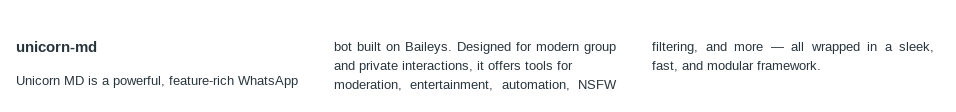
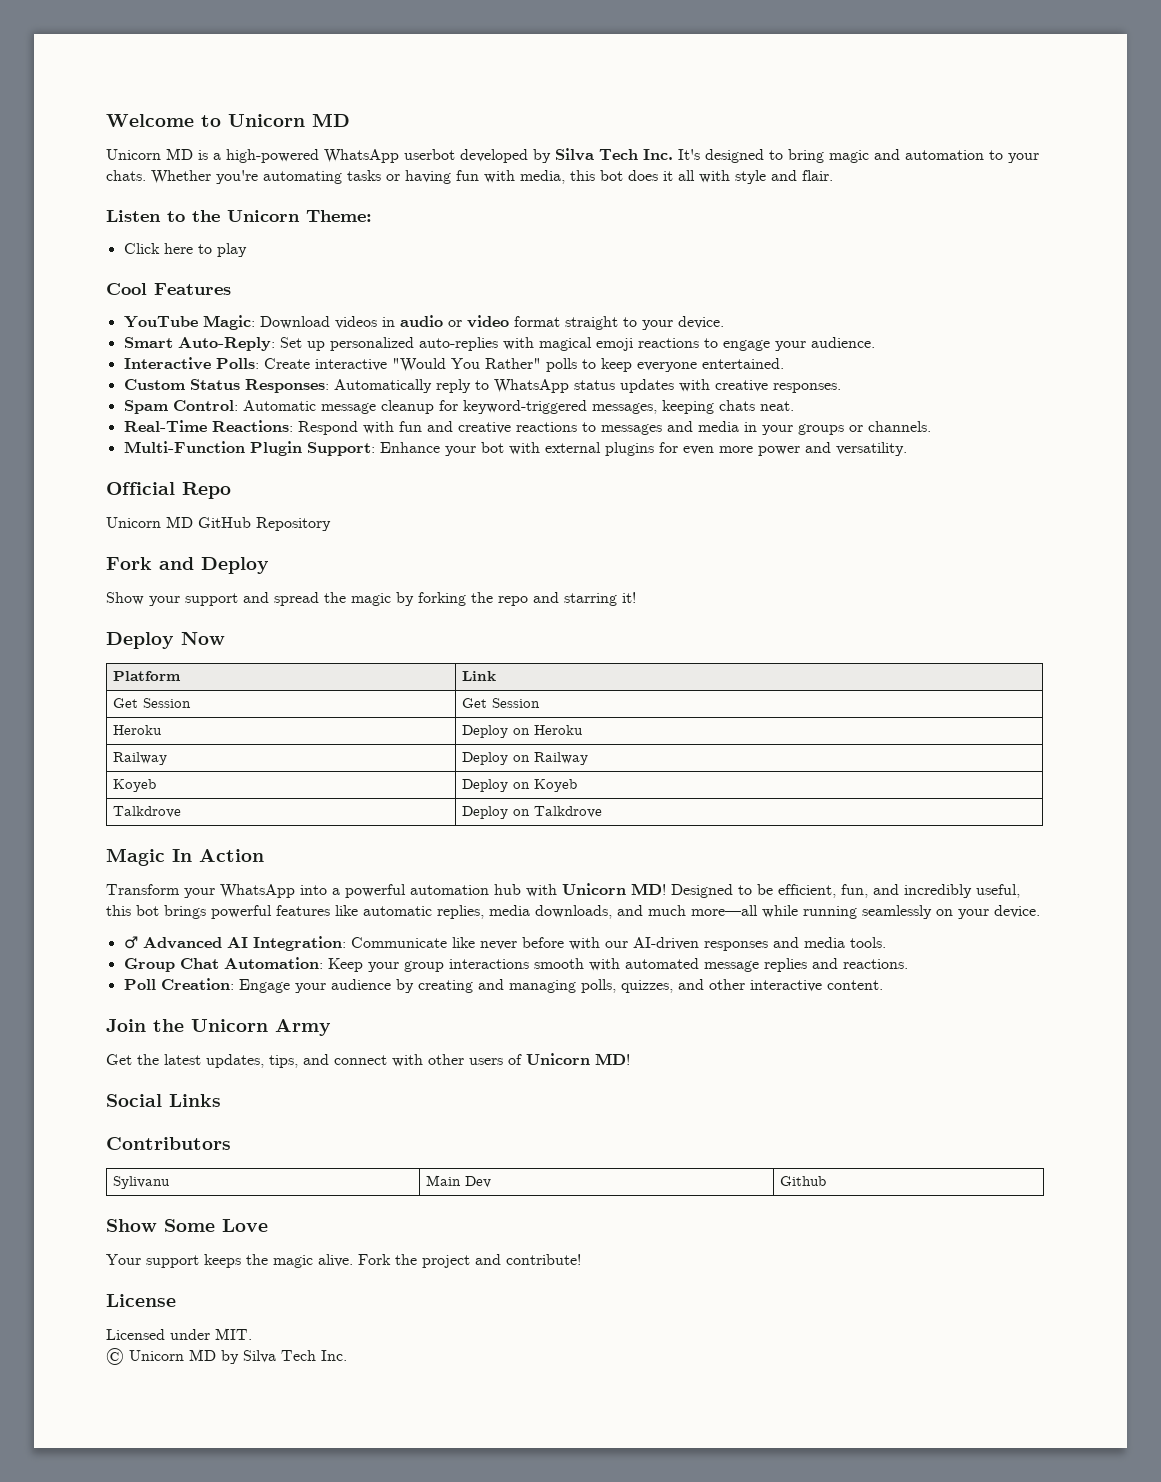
- unicorn-md
+ Welcome to Unicorn MD
- Unicorn MD is a powerful, feature-rich WhatsApp bot built on Baileys. Designed for modern group and private interactions, it offers tools for moderation, entertainment, automation, NSFW filtering, and more — all wrapped in a sleek, fast, and modular framework.
+ Unicorn MD is a high-powered WhatsApp userbot developed by Silva Tech Inc. It's designed to bring magic and automation to your chats. Whether you're automating tasks or having fun with media, this bot does it all with style and flair.
+ Listen to the Unicorn Theme:
+ Click here to play
+ Cool Features
+ YouTube Magic: Download videos in audio or video format straight to your device.
+ Smart Auto-Reply: Set up personalized auto-replies with magical emoji reactions to engage your audience.
+ Interactive Polls: Create interactive "Would You Rather" polls to keep everyone entertained.
+ Custom Status Responses: Automatically reply to WhatsApp status updates with creative responses.
+ Spam Control: Automatic message cleanup for keyword-triggered messages, keeping chats neat.
+ Real-Time Reactions: Respond with fun and creative reactions to messages and media in your groups or channels.
+ Multi-Function Plugin Support: Enhance your bot with external plugins for even more power and versatility.
+ Official Repo
+ Unicorn MD GitHub Repository
+ Fork and Deploy
+ Show your support and spread the magic by forking the repo and starring it!
+ Deploy Now
+ Platform | Link
+ Get Session | Get Session
+ Heroku | Deploy on Heroku
+ Railway | Deploy on Railway
+ Koyeb | Deploy on Koyeb
+ Talkdrove | Deploy on Talkdrove
+ Magic In Action
+ Transform your WhatsApp into a powerful automation hub with Unicorn MD! Designed to be efficient, fun, and incredibly useful, this bot brings powerful features like automatic replies, media downloads, and much more—all while running seamlessly on your device.
+ ♂ Advanced AI Integration: Communicate like never before with our AI-driven responses and media tools.
+ Group Chat Automation: Keep your group interactions smooth with automated message replies and reactions.
+ Poll Creation: Engage your audience by creating and managing polls, quizzes, and other interactive content.
+ Join the Unicorn Army
+ Get the latest updates, tips, and connect with other users of Unicorn MD!
+ Social Links
+ Contributors
+ Sylivanu | Main Dev | Github
+ Show Some Love
+ Your support keeps the magic alive. Fork the project and contribute!
+ License
+ Licensed under MIT.
+ © Unicorn MD by Silva Tech Inc.

